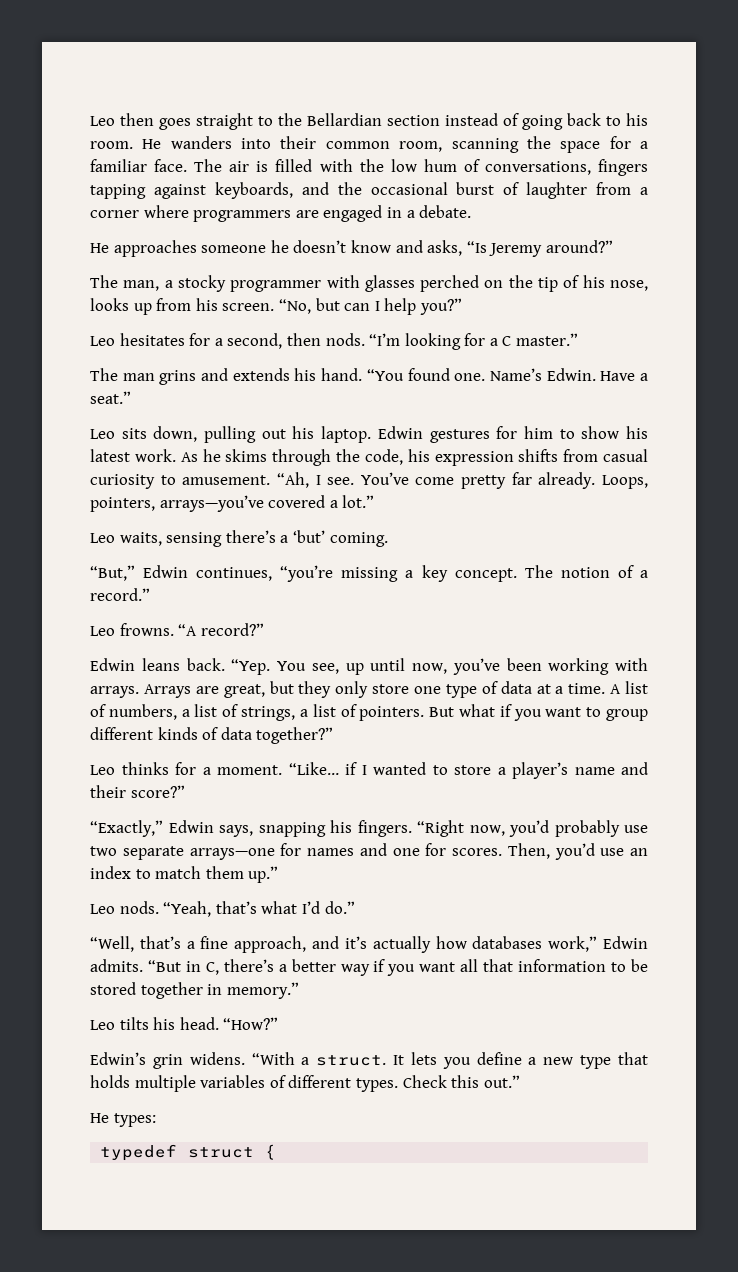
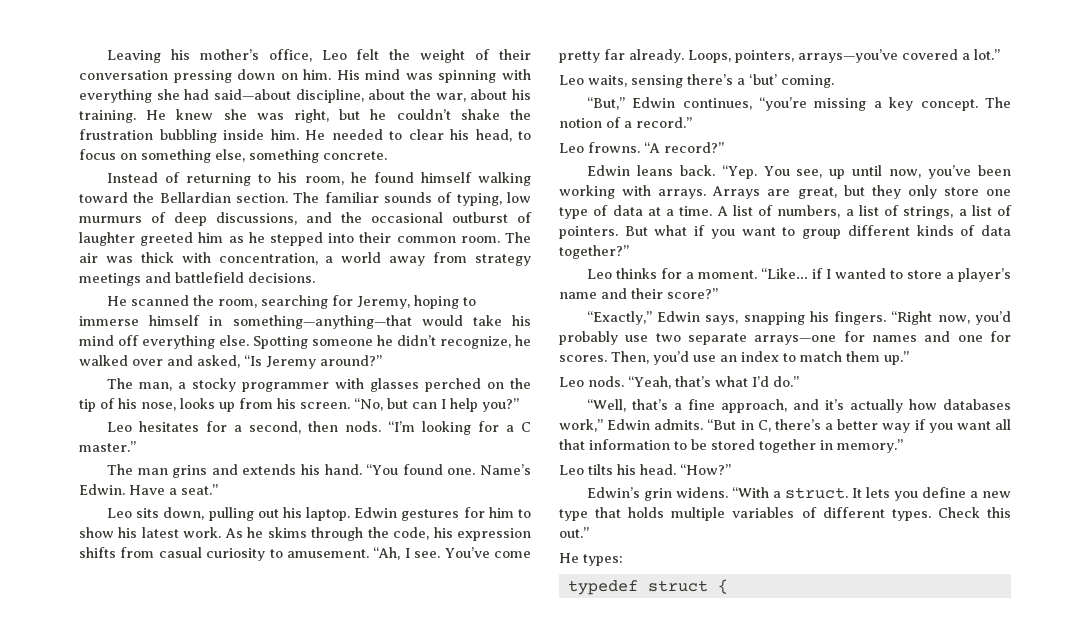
- Leo then goes straight to the Bellardian section instead of going back to his room. He wanders into their common room, scanning the space for a familiar face. The air is filled with the low hum of conversations, fingers tapping against keyboards, and the occasional burst of laughter from a corner where programmers are engaged in a debate.
- He approaches someone he doesn’t know and asks, “Is Jeremy around?”
+ Leaving his mother’s office, Leo felt the weight of their conversation pressing down on him. His mind was spinning with everything she had said—about discipline, about the war, about his training. He knew she was right, but he couldn’t shake the frustration bubbling inside him. He needed to clear his head, to focus on something else, something concrete.
+ Instead of returning to his room, he found himself walking toward the Bellardian section. The familiar sounds of typing, low murmurs of deep discussions, and the occasional outburst of laughter greeted him as he stepped into their common room. The air was thick with concentration, a world away from strategy meetings and battlefield decisions.
+ He scanned the room, searching for Jeremy, hoping to immerse himself in something—anything—that would take his mind off everything else. Spotting someone he didn’t recognize, he walked over and asked, “Is Jeremy around?”

